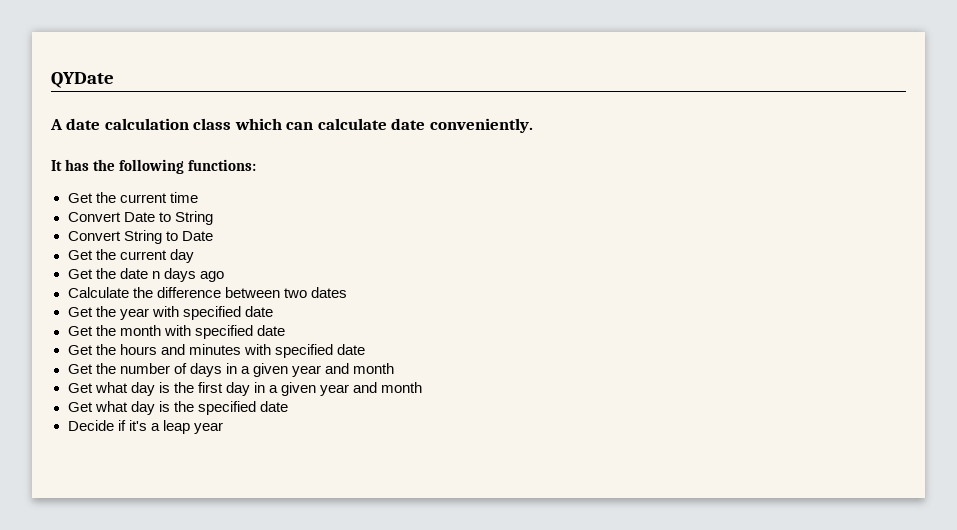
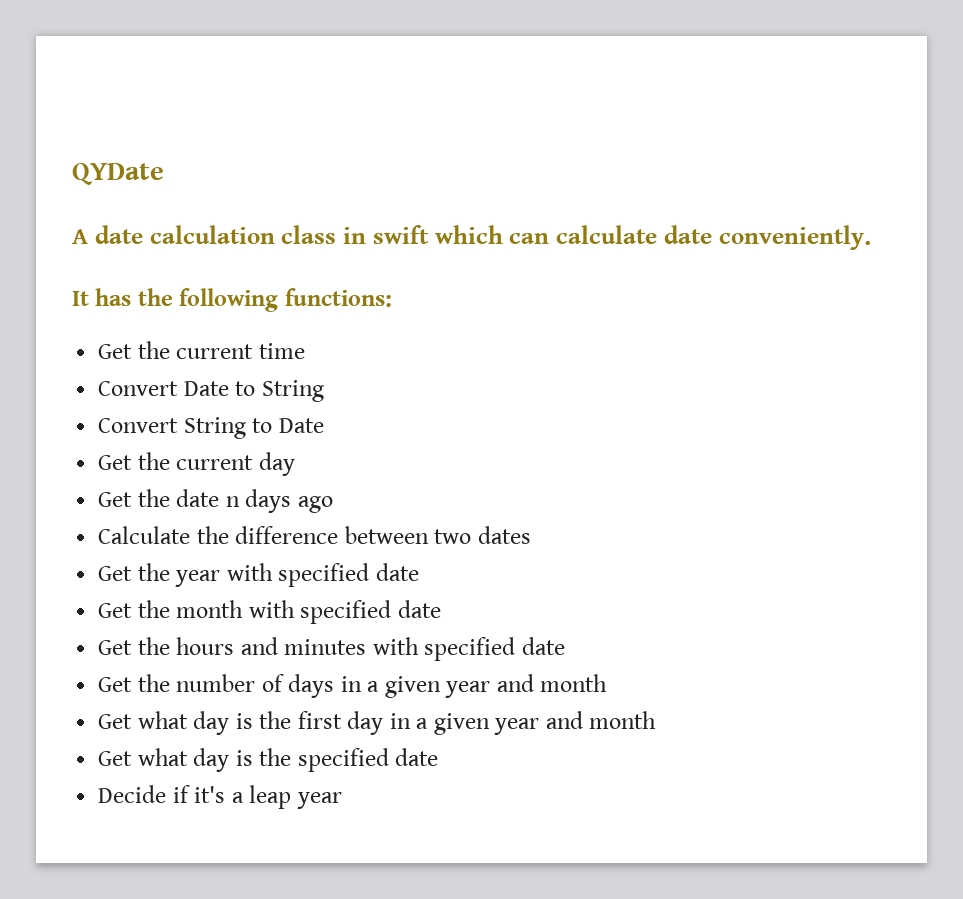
- A date calculation class which can calculate date conveniently.
+ A date calculation class in swift which can calculate date conveniently.

